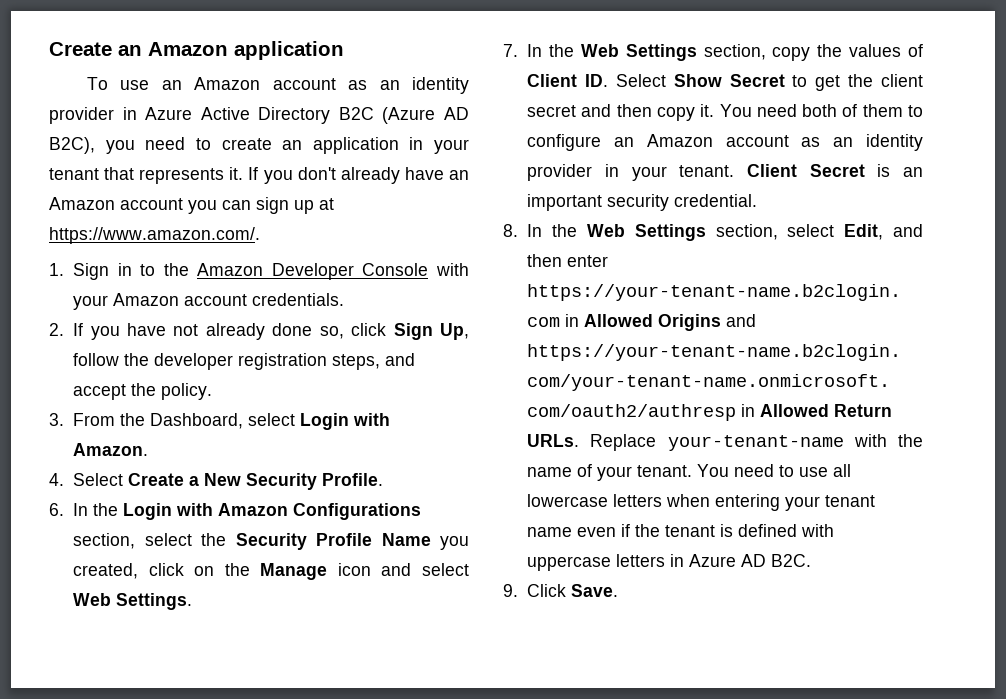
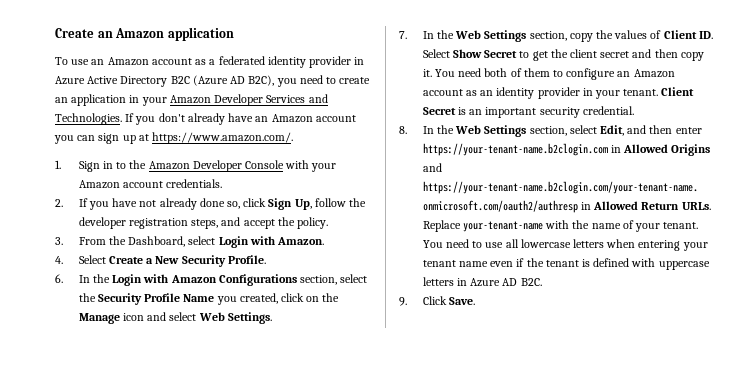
- To use an Amazon account as an identity provider in Azure Active Directory B2C (Azure AD B2C), you need to create an application in your tenant that represents it.
+ To use an Amazon account as a federated identity provider in Azure Active Directory B2C (Azure AD B2C), you need to create an application in your Amazon Developer Services and Technologies.

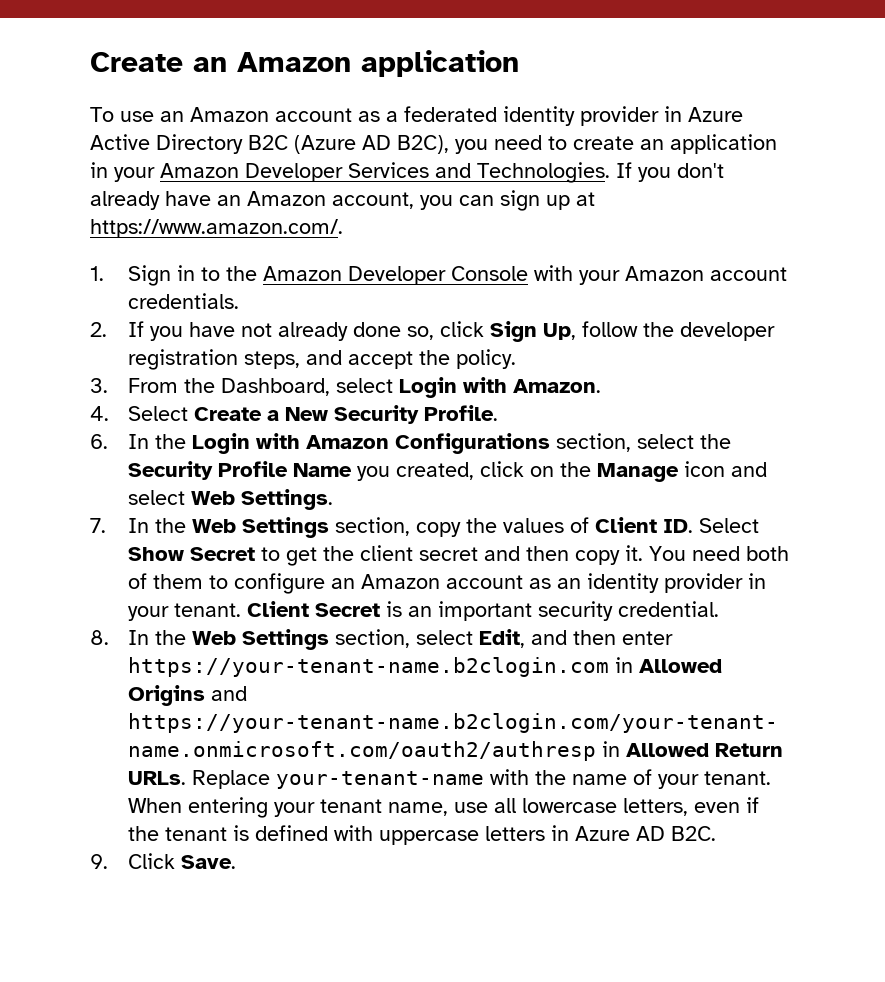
- If you don't already have an Amazon account you can sign up at https://www.amazon.com/.
+ If you don't already have an Amazon account, you can sign up at https://www.amazon.com/.
- You need to use all lowercase letters when entering your tenant name even if the tenant is defined with uppercase letters in Azure AD B2C.
+ When entering your tenant name, use all lowercase letters, even if the tenant is defined with uppercase letters in Azure AD B2C.

